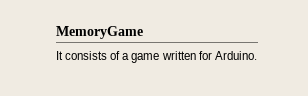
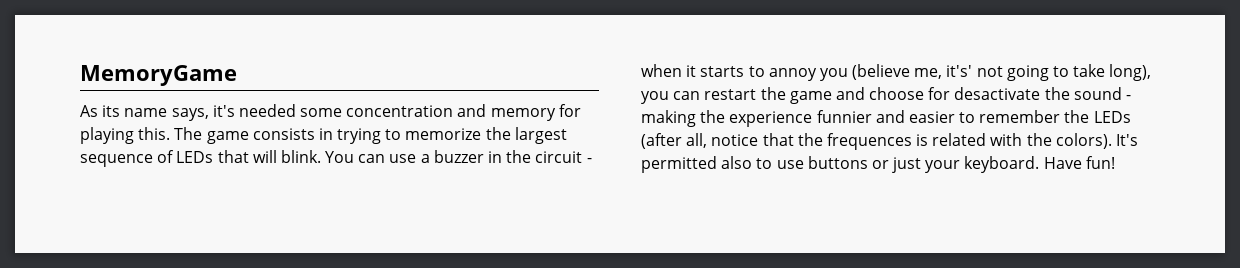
- It consists of a game written for Arduino.
+ As its name says, it's needed some concentration and memory for playing this. The game consists in trying to memorize the largest sequence of LEDs that will blink. You can use a buzzer in the circuit - when it starts to annoy you (believe me, it's' not going to take long), you can restart the game and choose for desactivate the sound - making the experience funnier and easier to remember the LEDs (after all, notice that the frequences is related with the colors). It's permitted also to use buttons or just your keyboard. Have fun!

